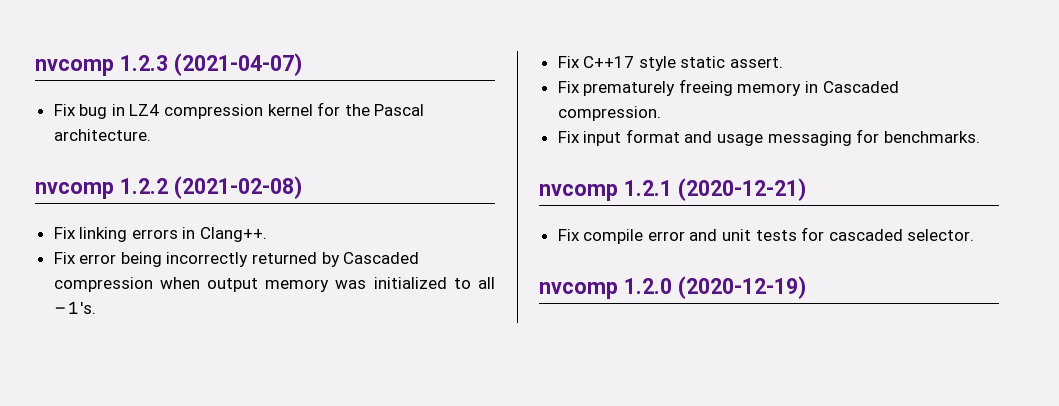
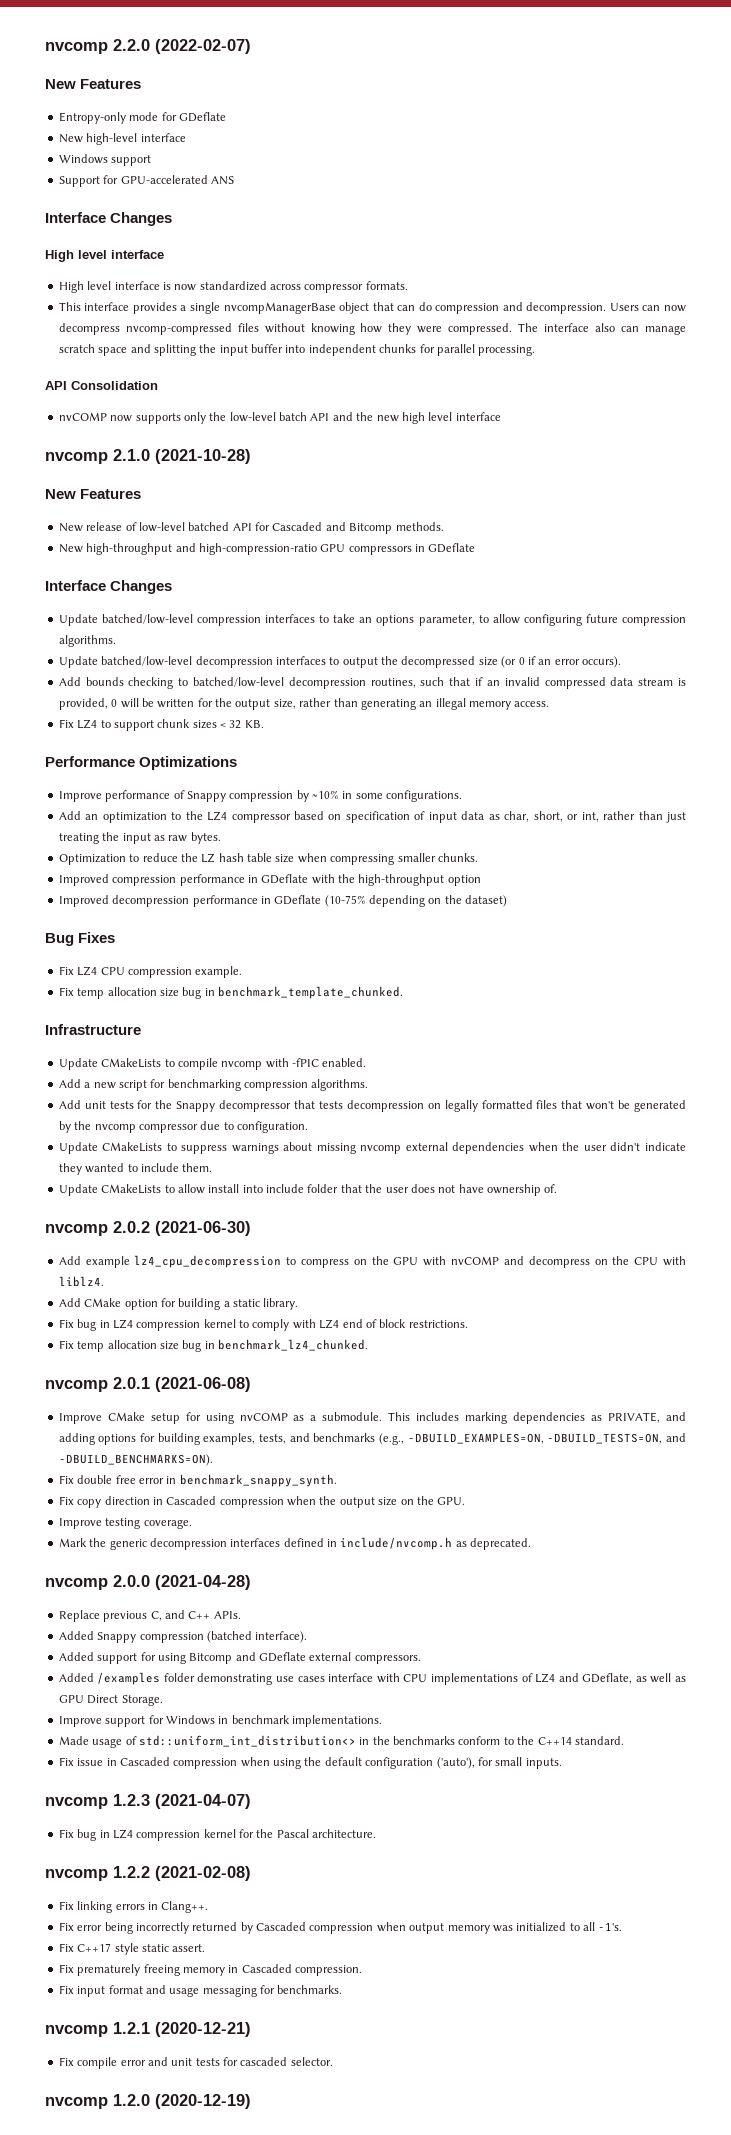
+ nvcomp 2.2.0 (2022-02-07)
+ New Features
+ Entropy-only mode for GDeflate
+ New high-level interface
+ Windows support
+ Support for GPU-accelerated ANS
+ Interface Changes
+ High level interface
+ High level interface is now standardized across compressor formats.
+ This interface provides a single nvcompManagerBase object that can do compression and decompression. Users can now decompress nvcomp-compressed files without knowing how they were compressed. The interface also can manage scratch space and splitting the input buffer into independent chunks for parallel processing.
+ API Consolidation
+ nvCOMP now supports only the low-level batch API and the new high level interface
+ nvcomp 2.1.0 (2021-10-28)
+ New Features
+ New release of low-level batched API for Cascaded and Bitcomp methods.
+ New high-throughput and high-compression-ratio GPU compressors in GDeflate
+ Interface Changes
+ Update batched/low-level compression interfaces to take an options parameter, to allow configuring future compression algorithms.
+ Update batched/low-level decompression interfaces to output the decompressed size (or 0 if an error occurs).
+ Add bounds checking to batched/low-level decompression routines, such that if an invalid compressed data stream is provided, 0 will be written for the output size, rather than generating an illegal memory access.
+ Fix LZ4 to support chunk sizes < 32 KB.
+ Performance Optimizations
+ Improve performance of Snappy compression by ~10% in some configurations.
+ Add an optimization to the LZ4 compressor based on specification of input data as char, short, or int, rather than just treating the input as raw bytes.
+ Optimization to reduce the LZ hash table size when compressing smaller chunks.
+ Improved compression performance in GDeflate with the high-throughput option
+ Improved decompression performance in GDeflate (10-75% depending on the dataset)
+ Bug Fixes
+ Fix LZ4 CPU compression example.
+ Fix temp allocation size bug in benchmark_template_chunked.
+ Infrastructure
+ Update CMakeLists to compile nvcomp with -fPIC enabled.
+ Add a new script for benchmarking compression algorithms.
+ Add unit tests for the Snappy decompressor that tests decompression on legally formatted files that won't be generated by the nvcomp compressor due to configuration.
+ Update CMakeLists to suppress warnings about missing nvcomp external dependencies when the user didn't indicate they wanted to include them.
+ Update CMakeLists to allow install into include folder that the user does not have ownership of.
+ nvcomp 2.0.2 (2021-06-30)
+ Add example lz4_cpu_decompression to compress on the GPU with nvCOMP and decompress on the CPU with liblz4.
+ Add CMake option for building a static library.
+ Fix bug in LZ4 compression kernel to comply with LZ4 end of block restrictions.
+ Fix temp allocation size bug in benchmark_lz4_chunked.
+ nvcomp 2.0.1 (2021-06-08)
+ Improve CMake setup for using nvCOMP as a submodule. This includes marking dependencies as PRIVATE, and adding options for building examples, tests, and benchmarks (e.g., -DBUILD_EXAMPLES=ON, -DBUILD_TESTS=ON, and -DBUILD_BENCHMARKS=ON).
+ Fix double free error in benchmark_snappy_synth.
+ Fix copy direction in Cascaded compression when the output size on the GPU.
+ Improve testing coverage.
+ Mark the generic decompression interfaces defined in include/nvcomp.h as deprecated.
+ nvcomp 2.0.0 (2021-04-28)
+ Replace previous C, and C++ APIs.
+ Added Snappy compression (batched interface).
+ Added support for using Bitcomp and GDeflate external compressors.
+ Added /examples folder demonstrating use cases interface with CPU implementations of LZ4 and GDeflate, as well as GPU Direct Storage.
+ Improve support for Windows in benchmark implementations.
+ Made usage of std::uniform_int_distribution<> in the benchmarks conform to the C++14 standard.
+ Fix issue in Cascaded compression when using the default configuration ('auto'), for small inputs.

